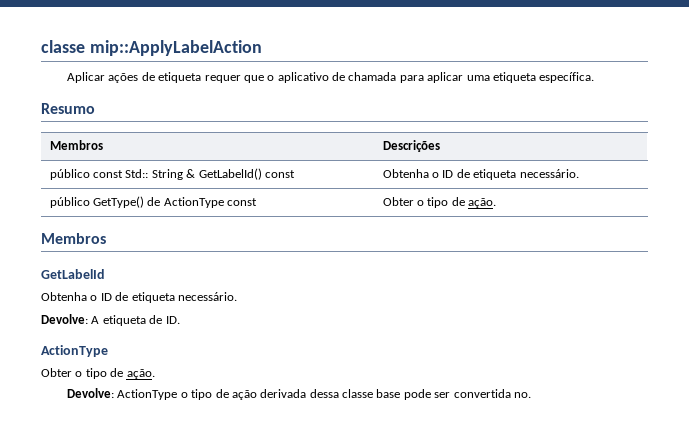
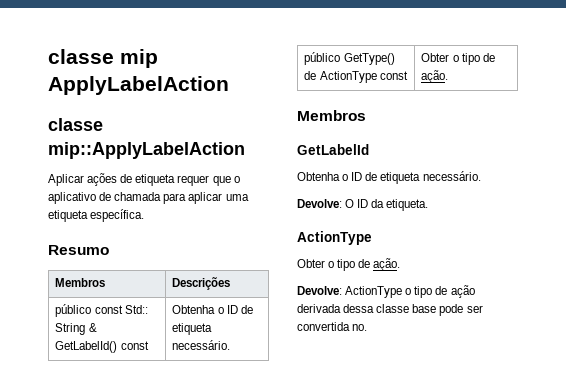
+ classe mip ApplyLabelAction
- Devolve: A etiqueta de ID.
+ Devolve: O ID da etiqueta.

